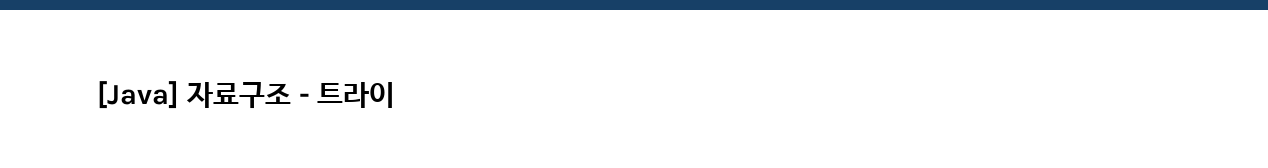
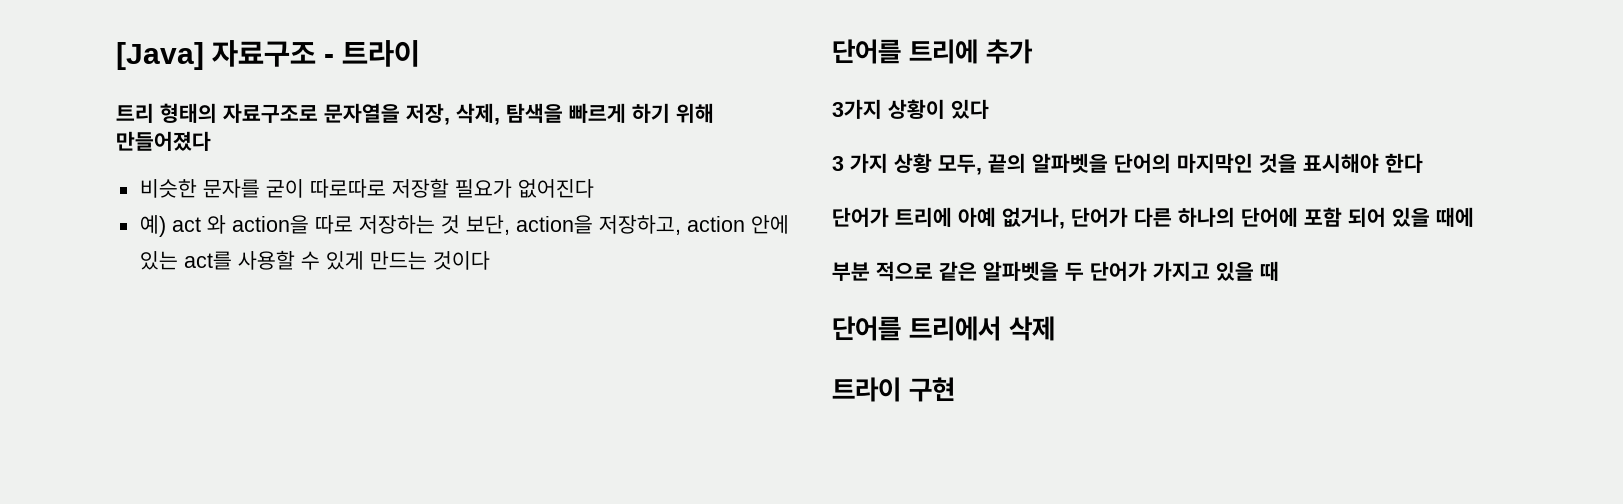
+ 트리 형태의 자료구조로 문자열을 저장, 삭제, 탐색을 빠르게 하기 위해 만들어졌다
+ 비슷한 문자를 굳이 따로따로 저장할 필요가 없어진다
+ 예) act 와 action을 따로 저장하는 것 보단, action을 저장하고, action 안에 있는 act를 사용할 수 있게 만드는 것이다
+ 단어를 트리에 추가
+ 3가지 상황이 있다
+ 3 가지 상황 모두, 끝의 알파벳을 단어의 마지막인 것을 표시해야 한다
+ 단어가 트리에 아예 없거나, 단어가 다른 하나의 단어에 포함 되어 있을 때에
+ 부분 적으로 같은 알파벳을 두 단어가 가지고 있을 때
+ 단어를 트리에서 삭제
+ 트라이 구현

